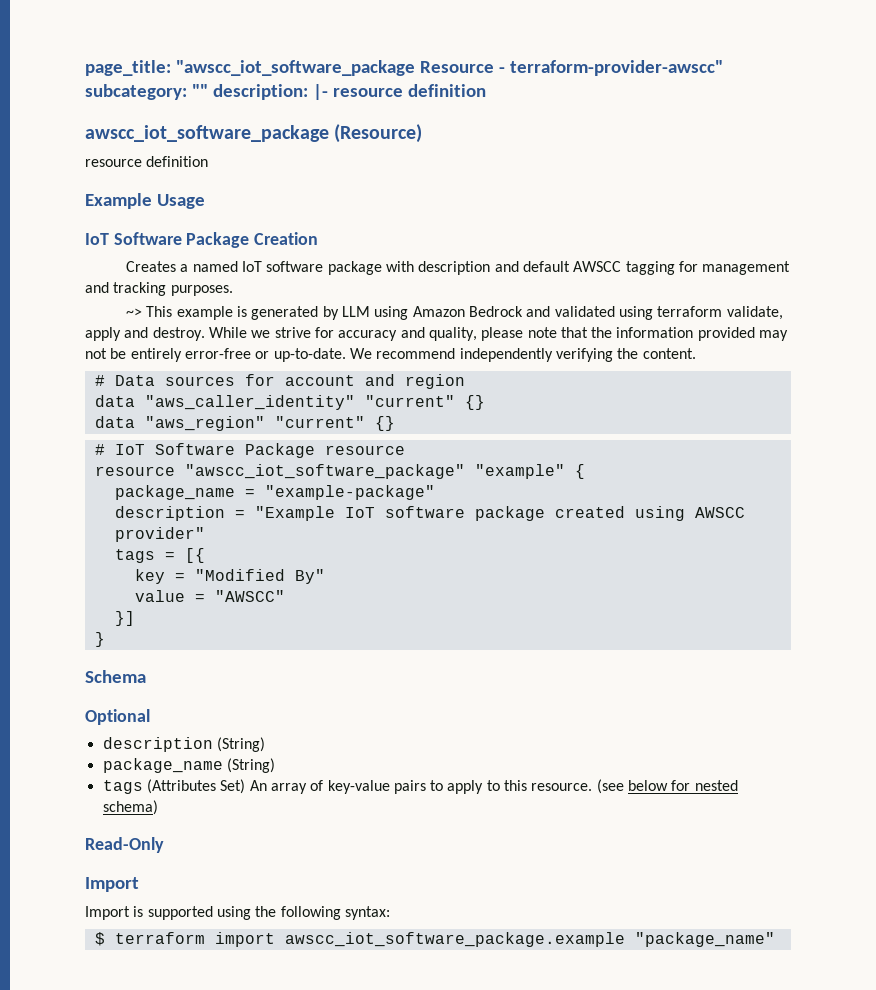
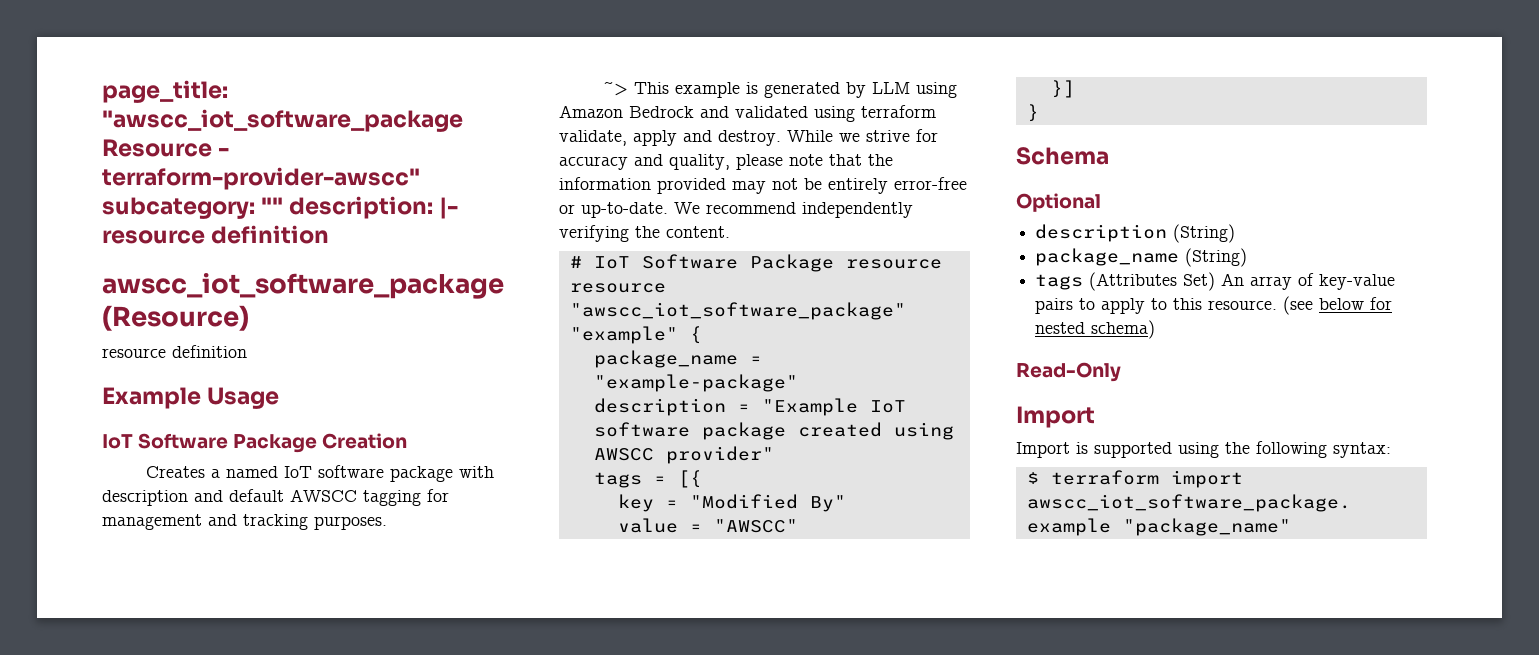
- # Data sources for account and region
- data "aws_caller_identity" "current" {}
- data "aws_region" "current" {}

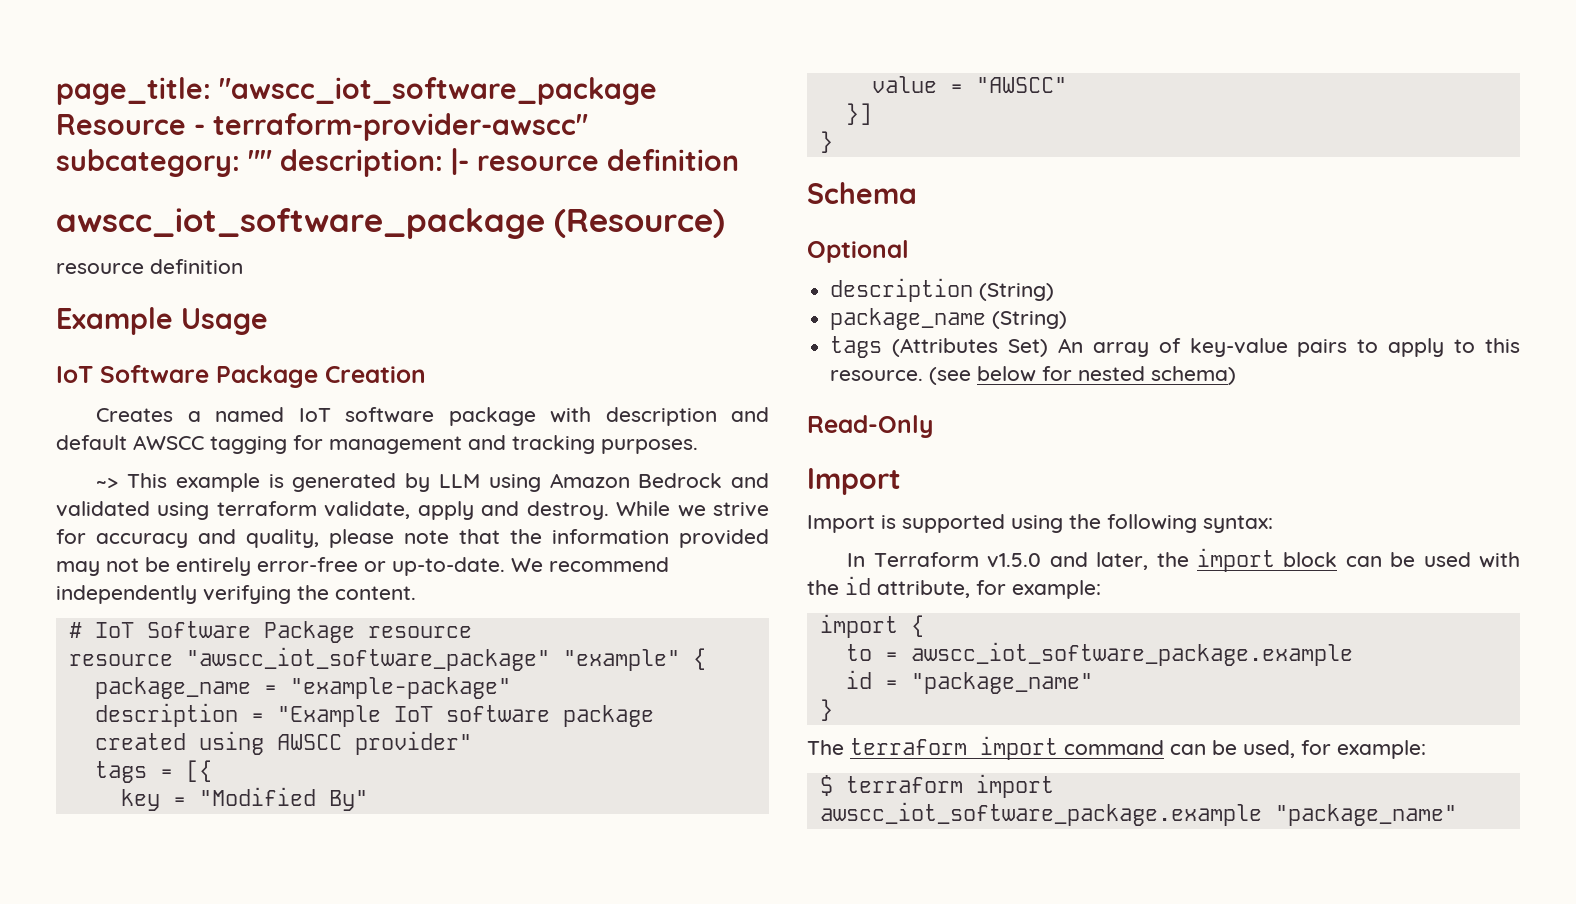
+ In Terraform v1.5.0 and later, the import block can be used with the id attribute, for example:
+ import {
+ to = awscc_iot_software_package.example
+ id = "package_name"
+ }
+ The terraform import command can be used, for example:

